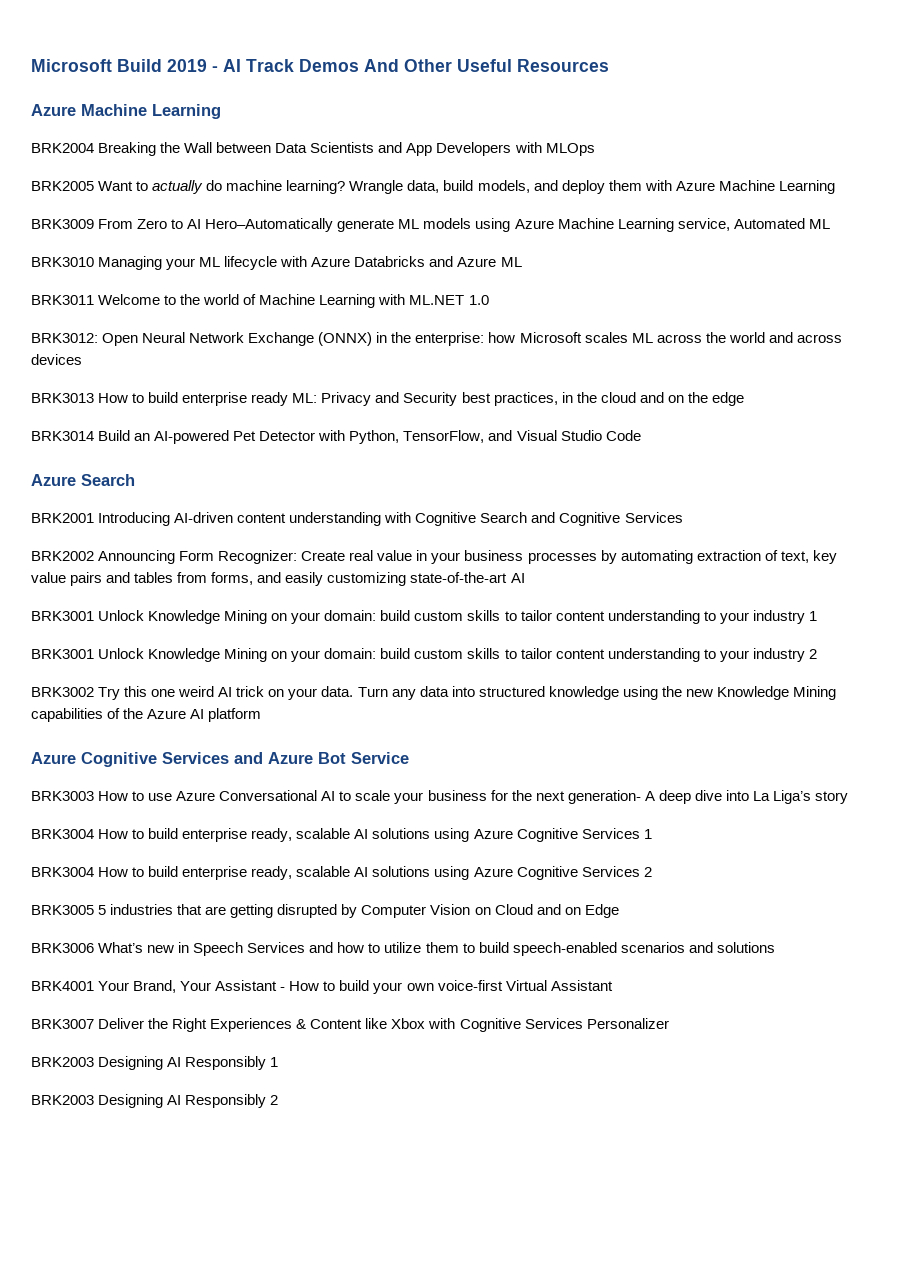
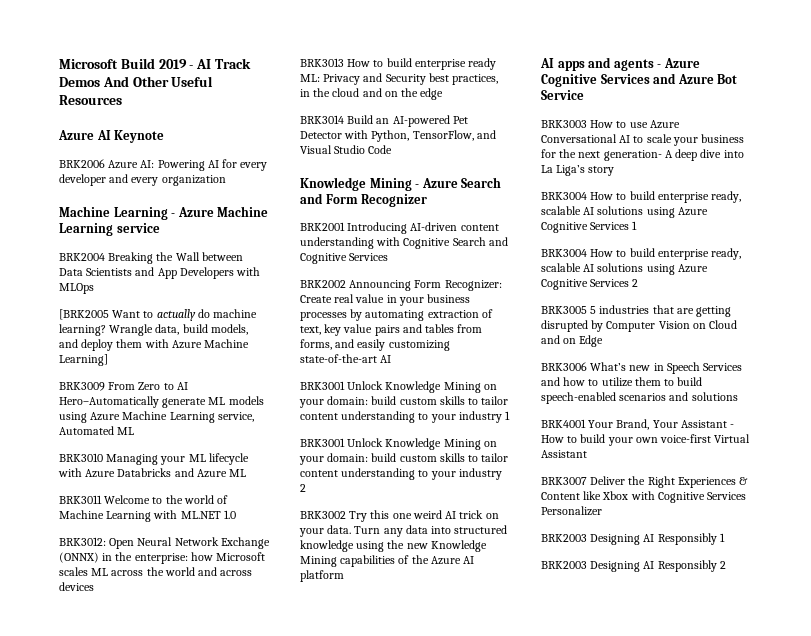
  Microsoft Build 2019 - AI Track Demos And Other Useful Resources
- Azure Machine Learning
+ Azure AI Keynote
+ BRK2006 Azure AI: Powering AI for every developer and every organization
+ Machine Learning - Azure Machine Learning service
- BRK2005 Want to actually do machine learning?
+ [BRK2005 Want to actually do machine learning?
- Wrangle data, build models, and deploy them with Azure Machine Learning
+ Wrangle data, build models, and deploy them with Azure Machine Learning]
- Azure Search
+ Knowledge Mining - Azure Search and Form Recognizer
- Azure Cognitive Services and Azure Bot Service
+ AI apps and agents - Azure Cognitive Services and Azure Bot Service

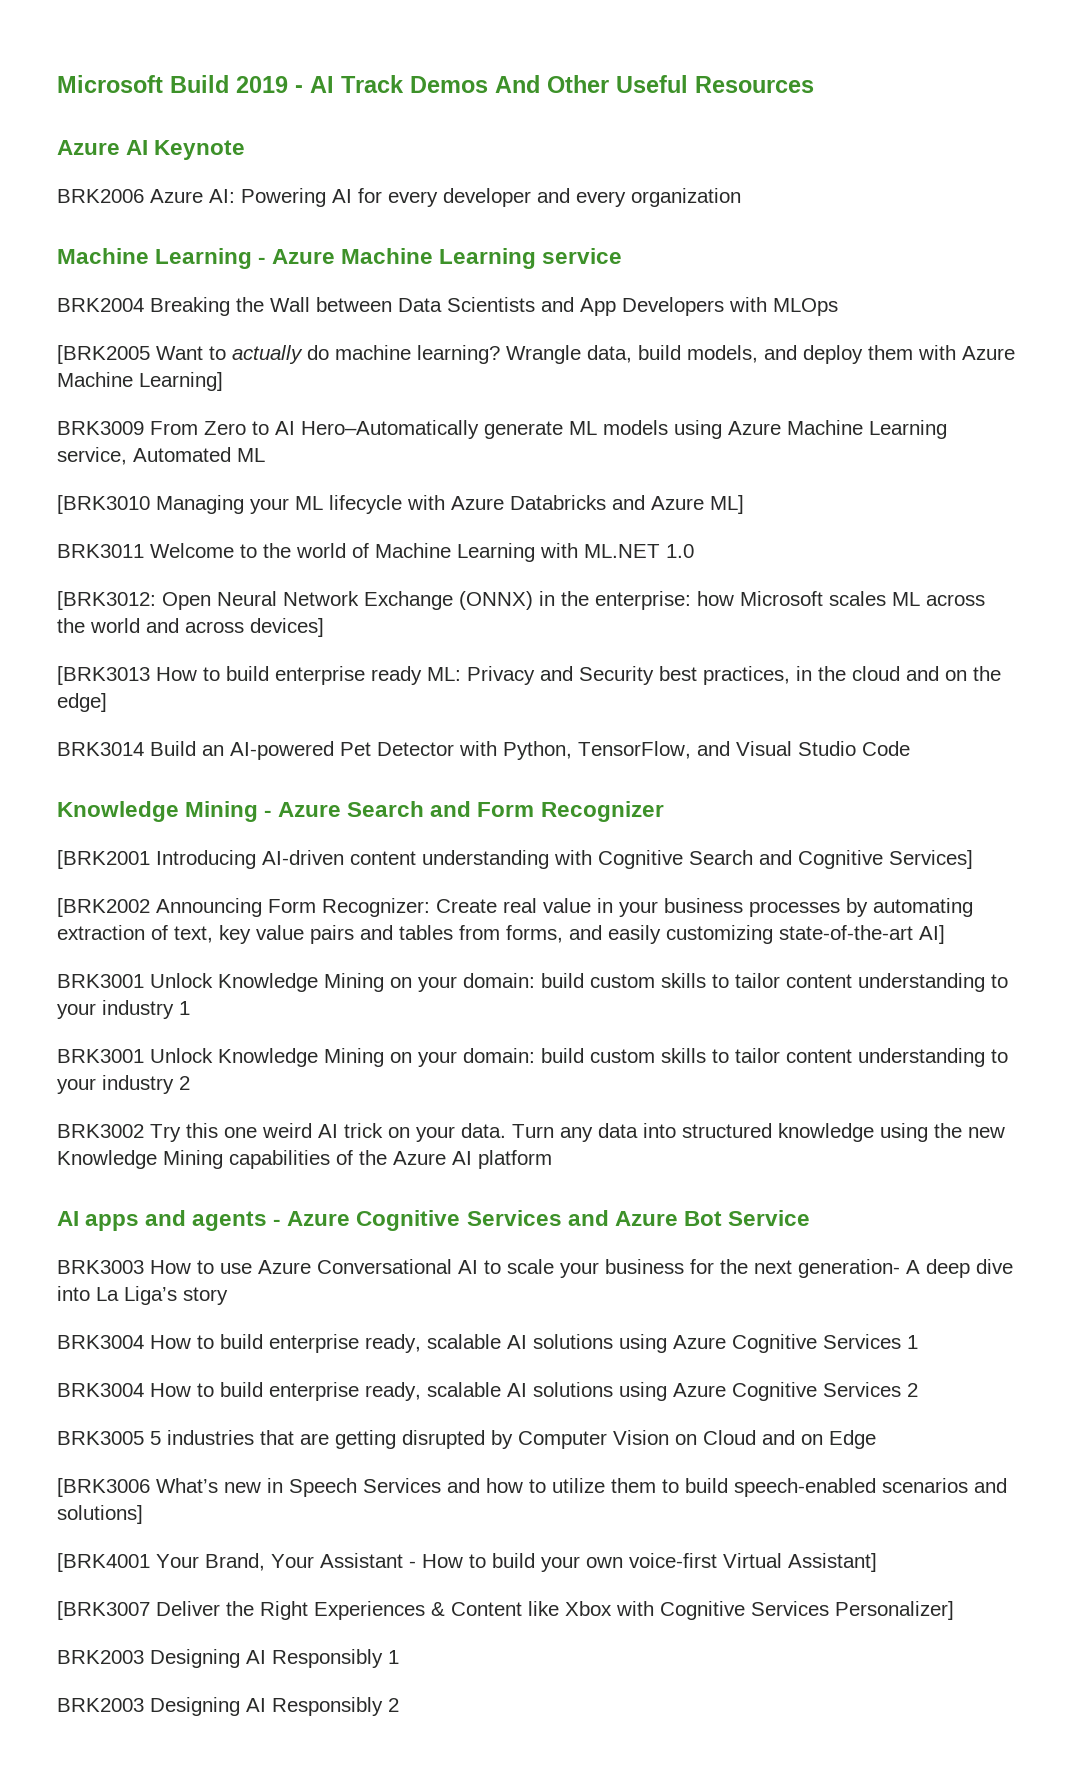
- BRK3010 Managing your ML lifecycle with Azure Databricks and Azure ML
+ [BRK3010 Managing your ML lifecycle with Azure Databricks and Azure ML]
- BRK3012: Open Neural Network Exchange (ONNX) in the enterprise: how Microsoft scales ML across the world and across devices
- BRK3013 How to build enterprise ready ML: Privacy and Security best practices, in the cloud and on the edge
+ [BRK3012: Open Neural Network Exchange (ONNX) in the enterprise: how Microsoft scales ML across the world and across devices]
+ [BRK3013 How to build enterprise ready ML: Privacy and Security best practices, in the cloud and on the edge]
- BRK2001 Introducing AI-driven content understanding with Cognitive Search and Cognitive Services
- BRK2002 Announcing Form Recognizer: Create real value in your business processes by automating extraction of text, key value pairs and tables from forms, and easily customizing state-of-the-art AI
+ [BRK2001 Introducing AI-driven content understanding with Cognitive Search and Cognitive Services]
+ [BRK2002 Announcing Form Recognizer: Create real value in your business processes by automating extraction of text, key value pairs and tables from forms, and easily customizing state-of-the-art AI]
- BRK3006 What’s new in Speech Services and how to utilize them to build speech-enabled scenarios and solutions
- BRK4001 Your Brand, Your Assistant - How to build your own voice-first Virtual Assistant
- BRK3007 Deliver the Right Experiences & Content like Xbox with Cognitive Services Personalizer
+ [BRK3006 What’s new in Speech Services and how to utilize them to build speech-enabled scenarios and solutions]
+ [BRK4001 Your Brand, Your Assistant - How to build your own voice-first Virtual Assistant]
+ [BRK3007 Deliver the Right Experiences & Content like Xbox with Cognitive Services Personalizer]

